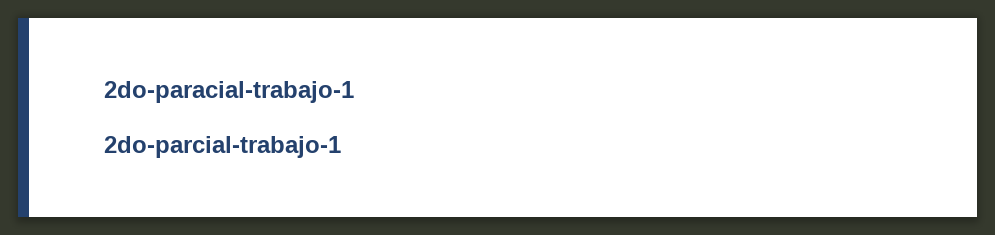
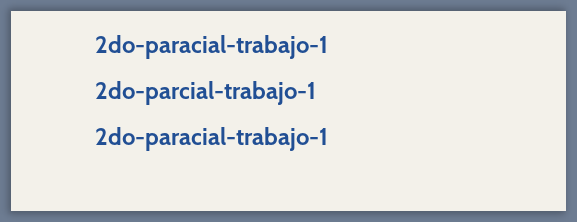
  2do-parcial-trabajo-1
+ 2do-paracial-trabajo-1

